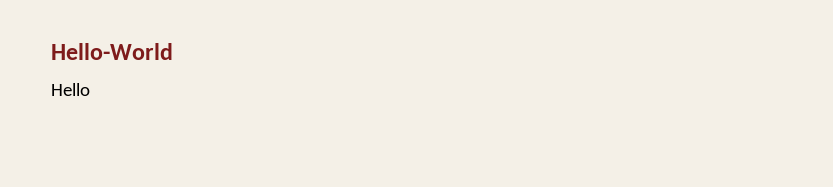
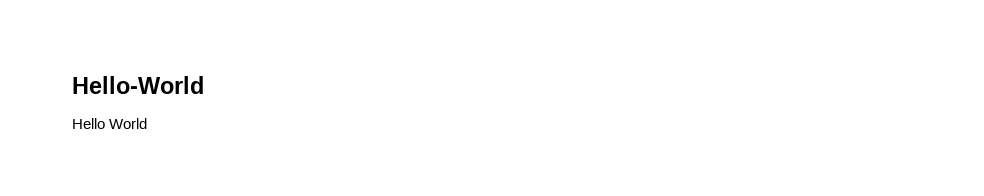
- Hello
+ Hello World

